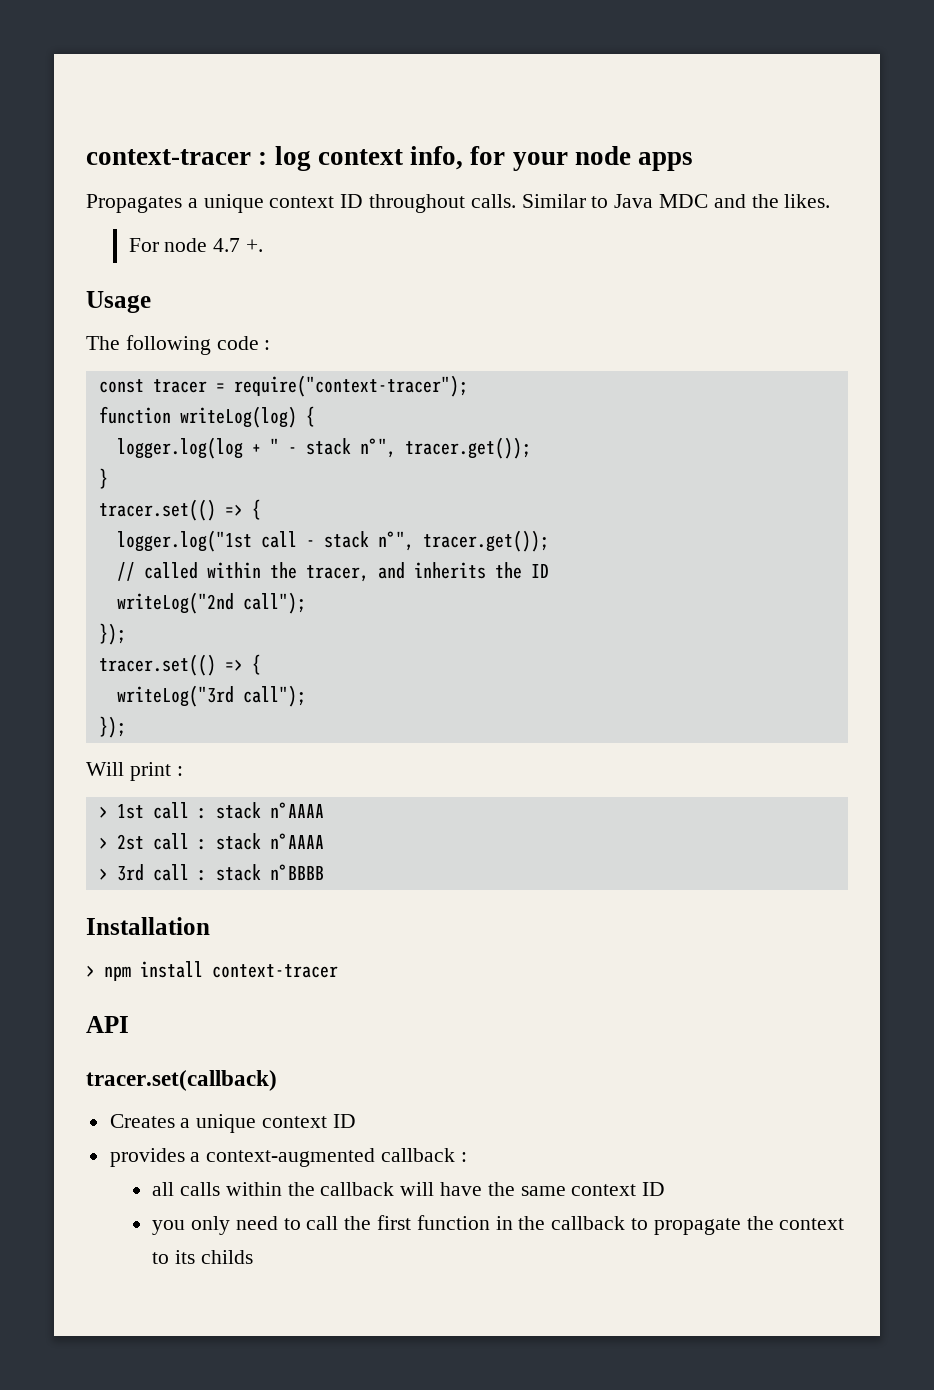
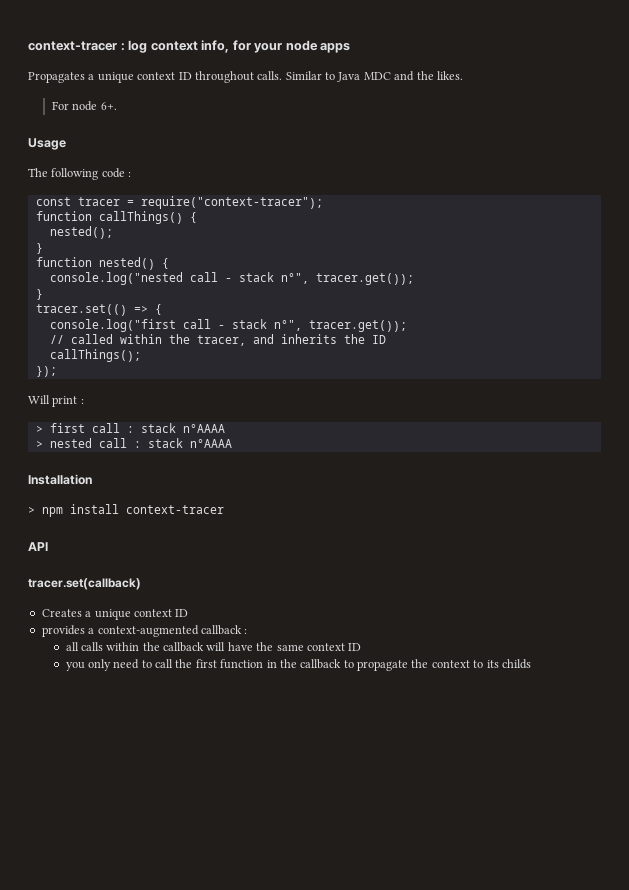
- For node 4.7 +.
+ For node 6+.
- function writeLog(log) {
- logger.log(log + " - stack n°", tracer.get());
+ function callThings() {
+ nested();
+ }
+ function nested() {
+ console.log("nested call - stack n°", tracer.get());
- logger.log("1st call - stack n°", tracer.get());
+ console.log("first call - stack n°", tracer.get());
- writeLog("2nd call");
- });
- tracer.set(() => {
- writeLog("3rd call");
+ callThings();
- > 1st call : stack n°AAAA
- > 2st call : stack n°AAAA
- > 3rd call : stack n°BBBB
+ > first call : stack n°AAAA
+ > nested call : stack n°AAAA

